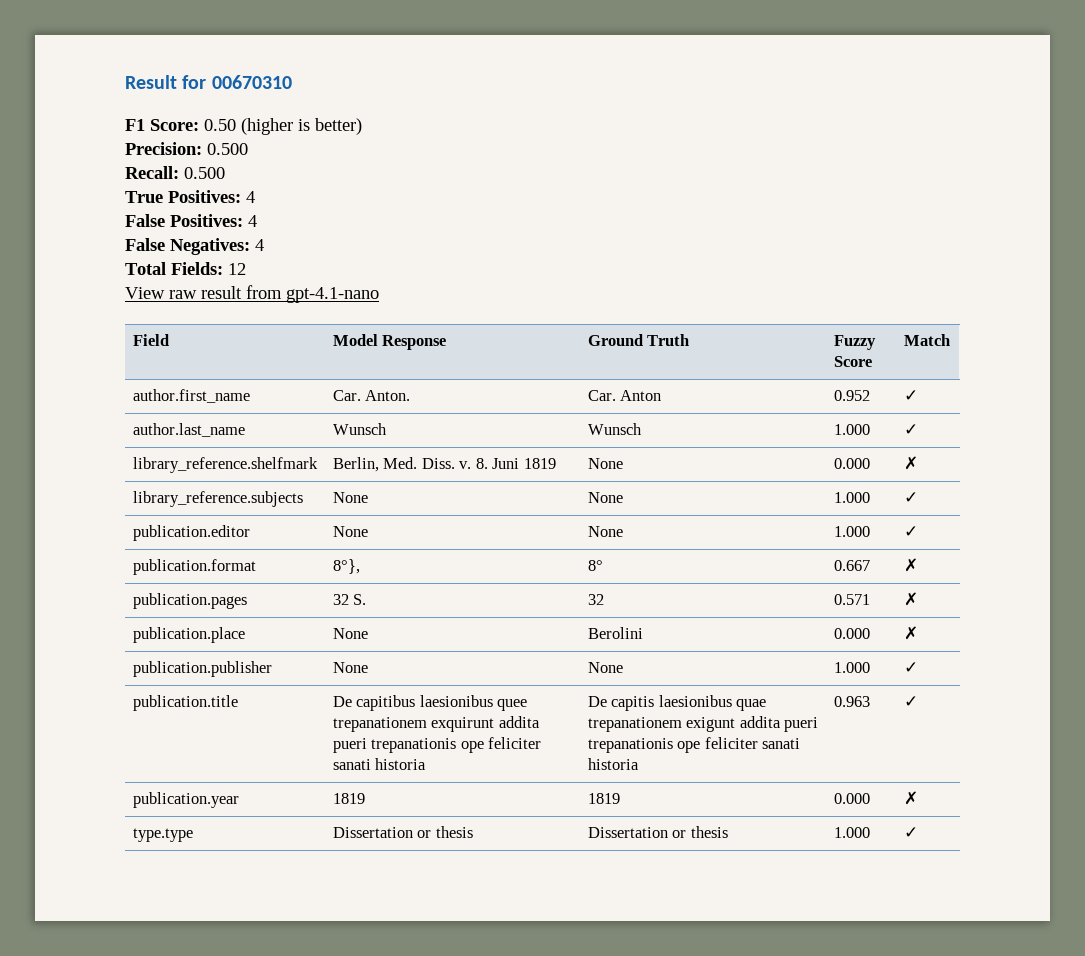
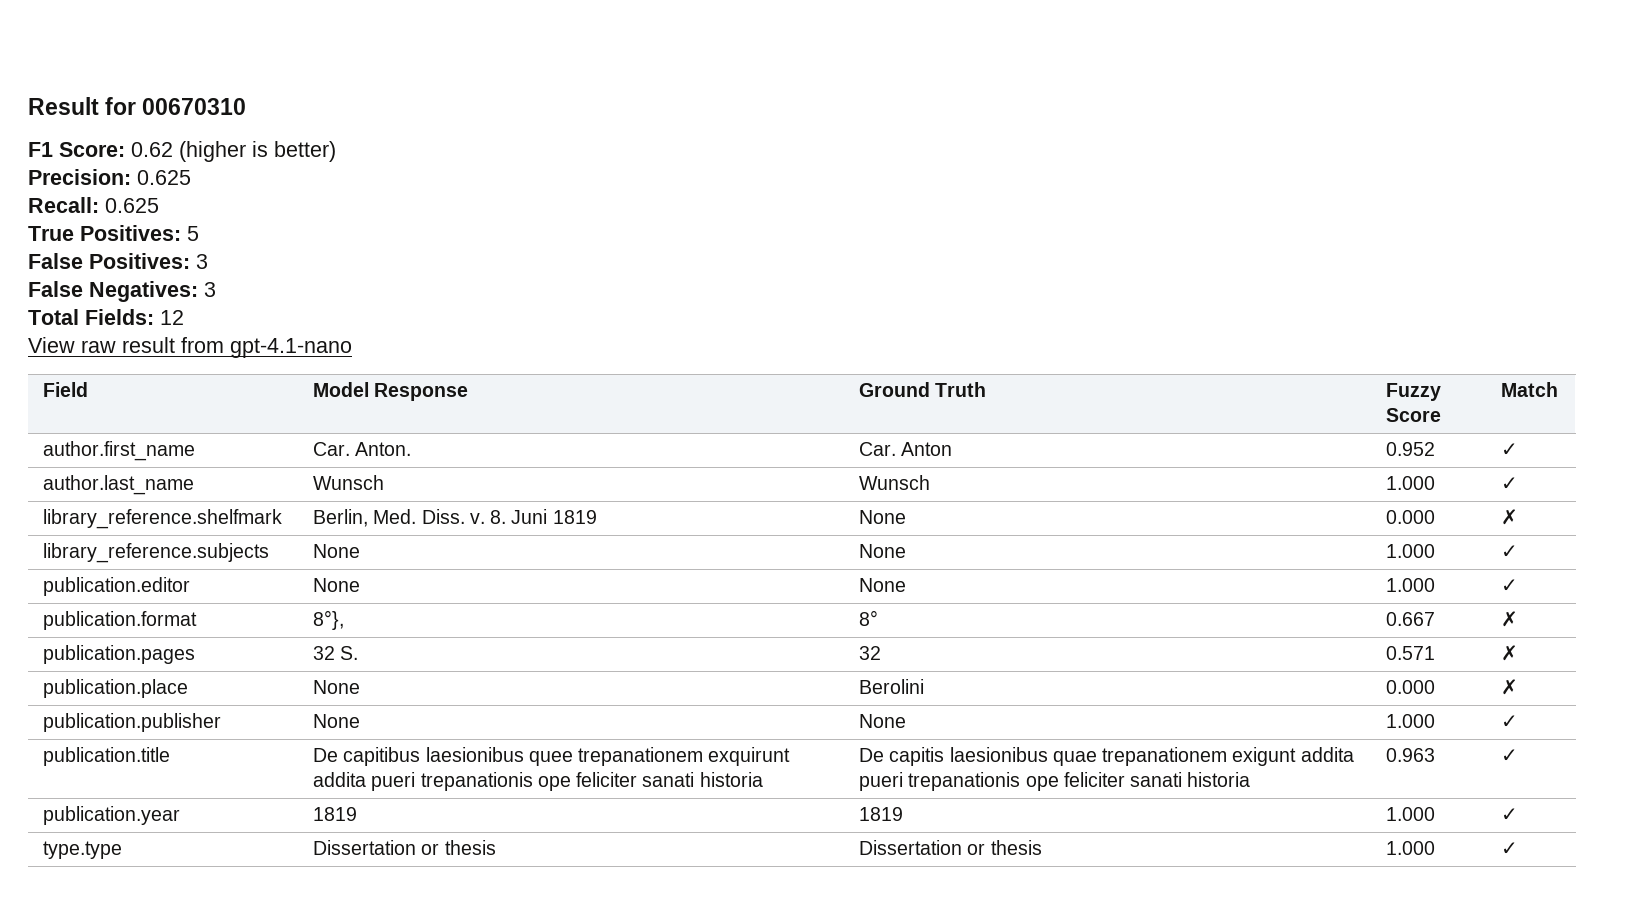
- F1 Score: 0.50 (higher is better)
+ F1 Score: 0.62 (higher is better)
- Precision: 0.500
+ Precision: 0.625
- Recall: 0.500
+ Recall: 0.625
- True Positives: 4
+ True Positives: 5
- False Positives: 4
+ False Positives: 3
- False Negatives: 4
+ False Negatives: 3
- publication.year | 1819 | 1819 | 0.000 | ✗
+ publication.year | 1819 | 1819 | 1.000 | ✓

